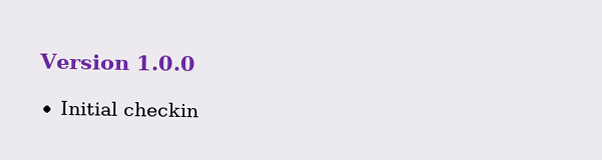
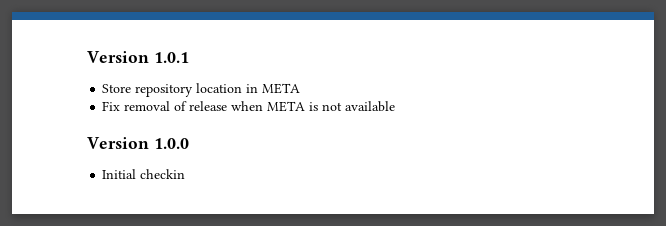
+ Version 1.0.1
+ Store repository location in META
+ Fix removal of release when META is not available

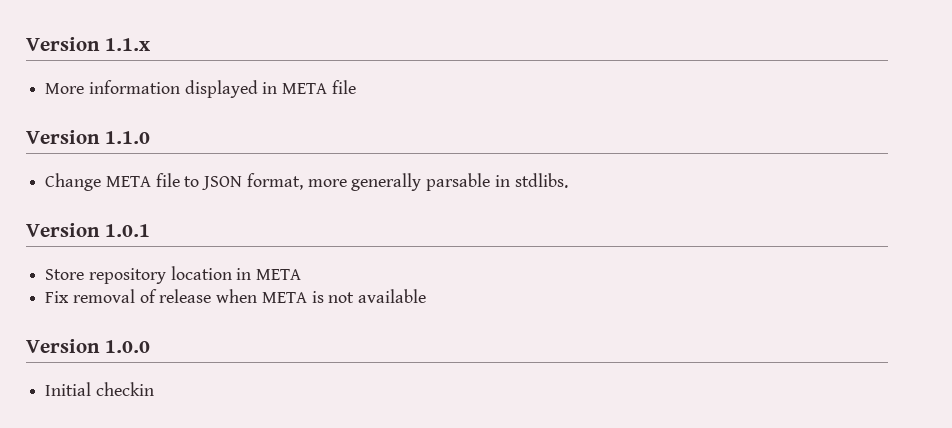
+ Version 1.1.x
+ More information displayed in META file
+ Version 1.1.0
+ Change META file to JSON format, more generally parsable in stdlibs.

